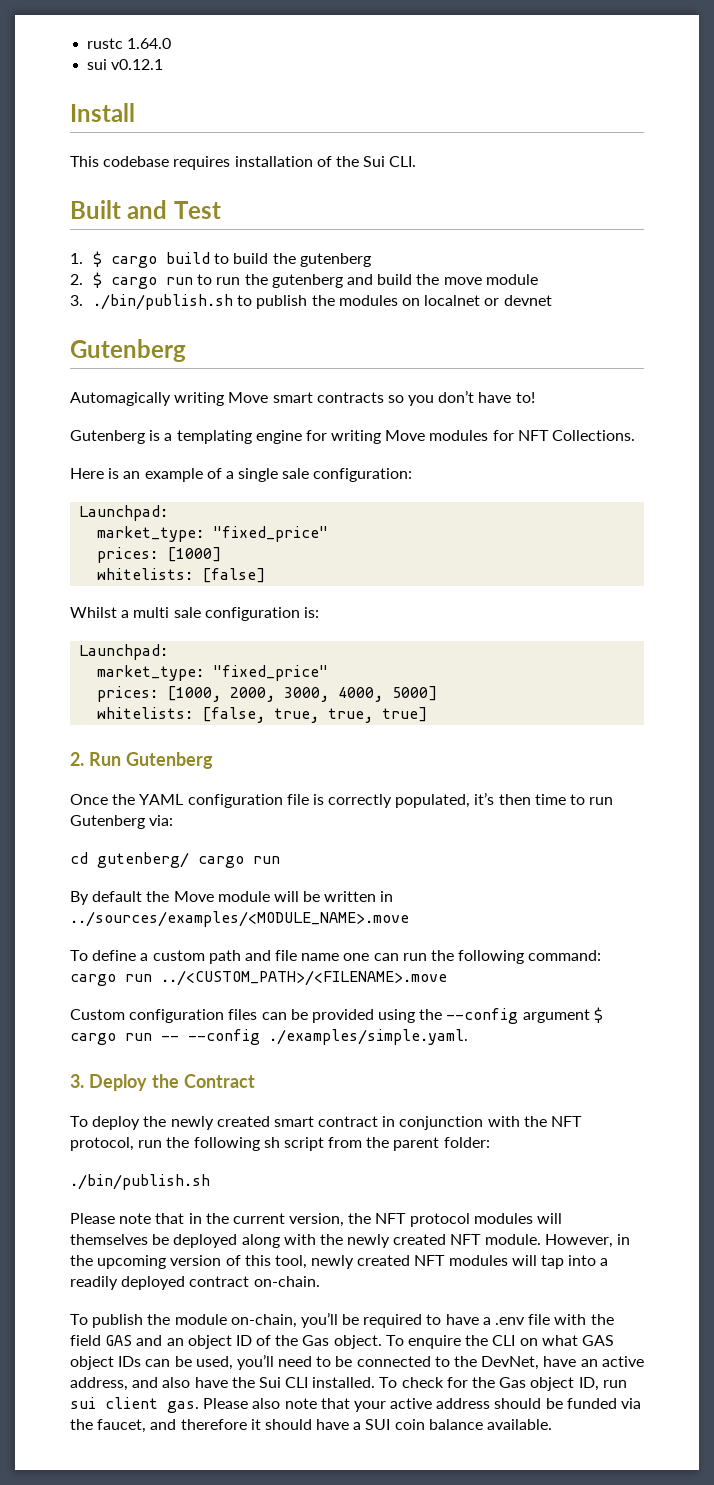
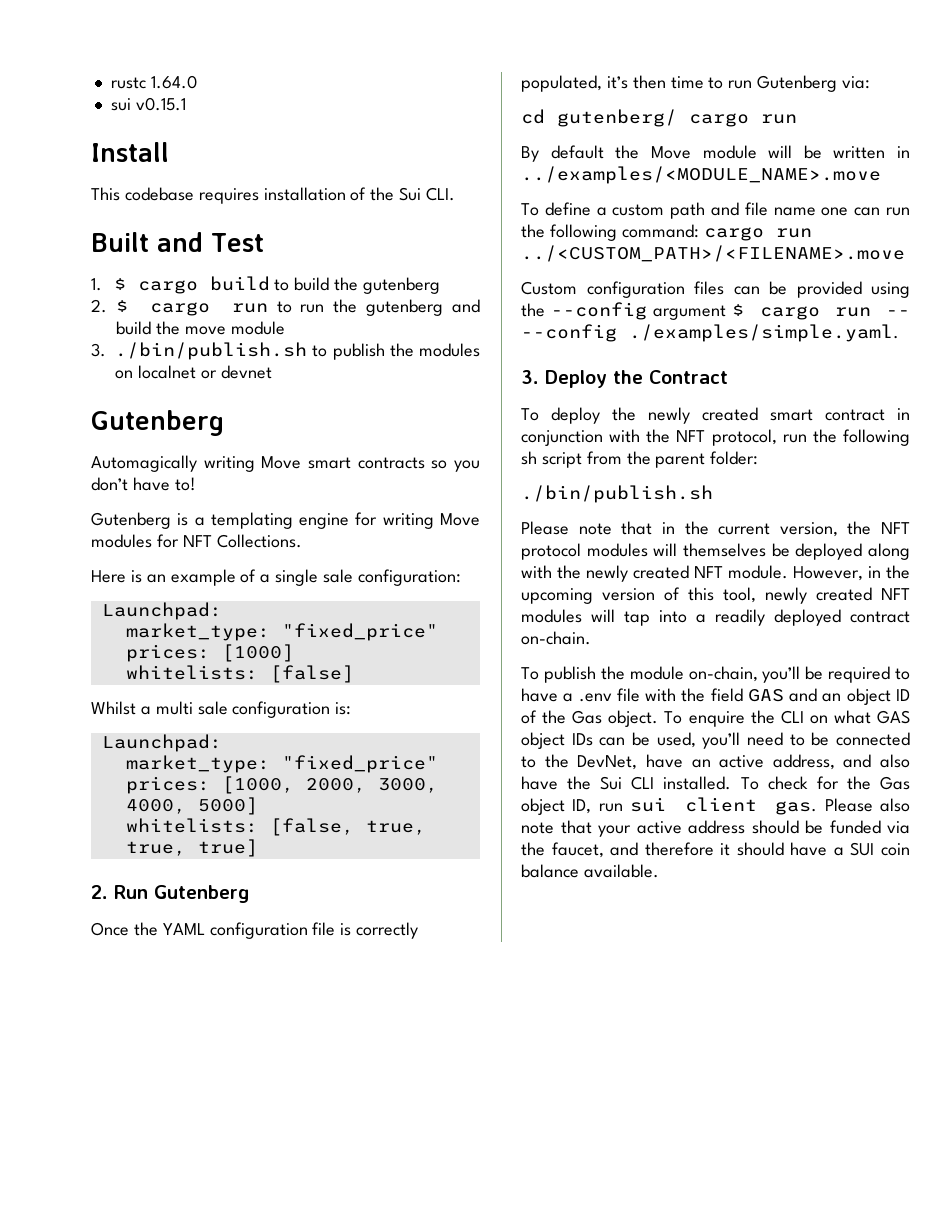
- sui v0.12.1
+ sui v0.15.1
- By default the Move module will be written in ../sources/examples/<MODULE_NAME>.move
+ By default the Move module will be written in ../examples/<MODULE_NAME>.move

